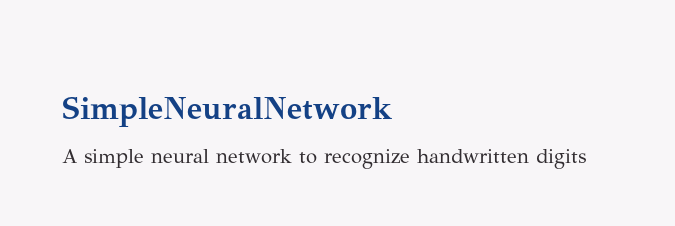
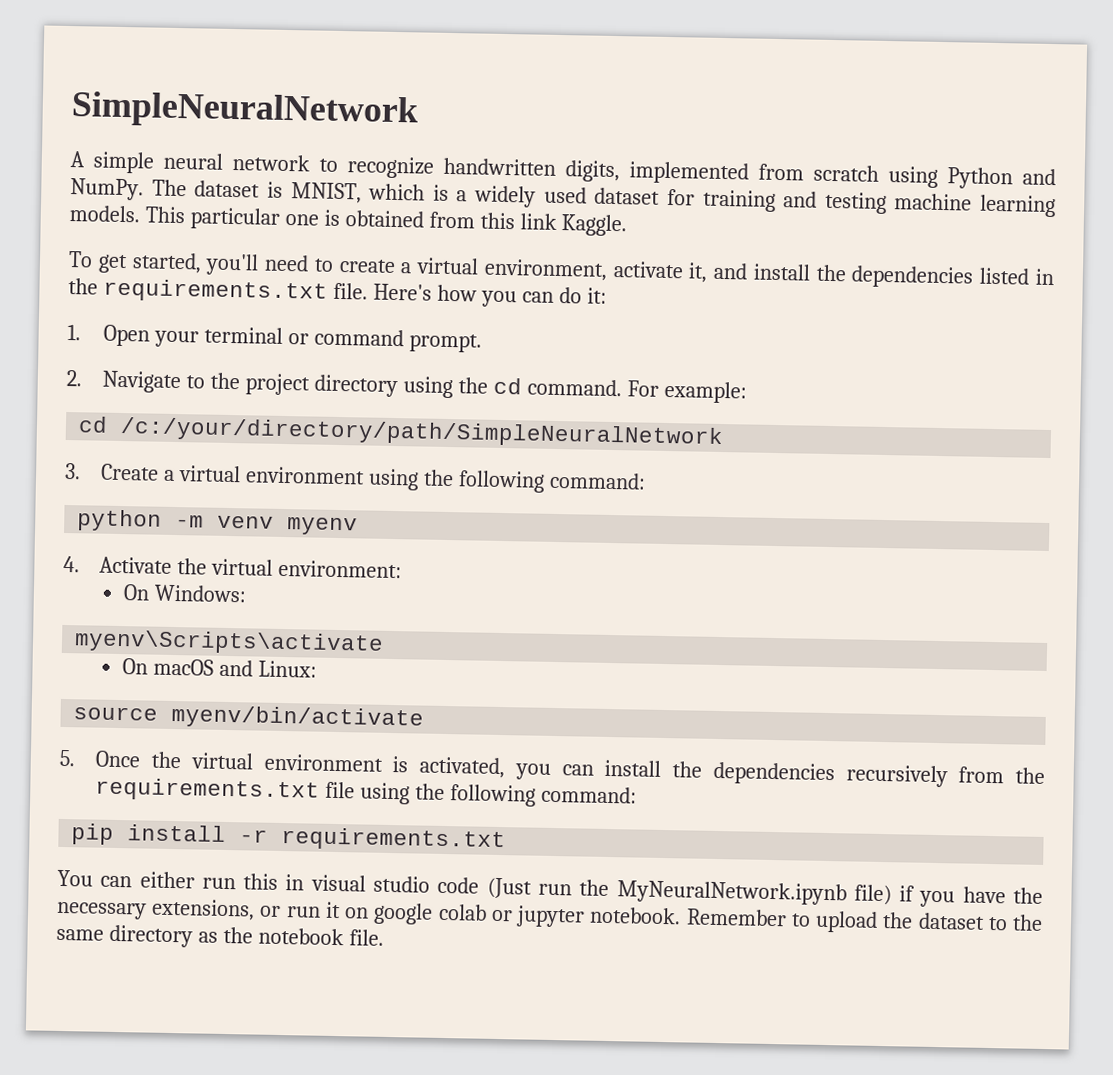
- A simple neural network to recognize handwritten digits
+ A simple neural network to recognize handwritten digits, implemented from scratch using Python and NumPy. The dataset is MNIST, which is a widely used dataset for training and testing machine learning models. This particular one is obtained from this link Kaggle.
+ To get started, you'll need to create a virtual environment, activate it, and install the dependencies listed in the requirements.txt file. Here's how you can do it:
+ 1. Open your terminal or command prompt.
+ 2. Navigate to the project directory using the cd command. For example:
+ cd /c:/your/directory/path/SimpleNeuralNetwork
+ 3. Create a virtual environment using the following command:
+ python -m venv myenv
+ 4. Activate the virtual environment:
+ On Windows:
+ myenv\Scripts\activate
+ On macOS and Linux:
+ source myenv/bin/activate
+ 5. Once the virtual environment is activated, you can install the dependencies recursively from the requirements.txt file using the following command:
+ pip install -r requirements.txt
+ You can either run this in visual studio code (Just run the MyNeuralNetwork.ipynb file) if you have the necessary extensions, or run it on google colab or jupyter notebook. Remember to upload the dataset to the same directory as the notebook file.

